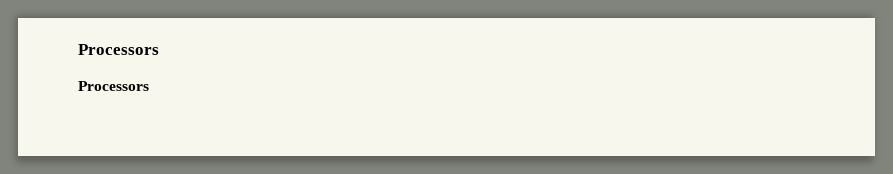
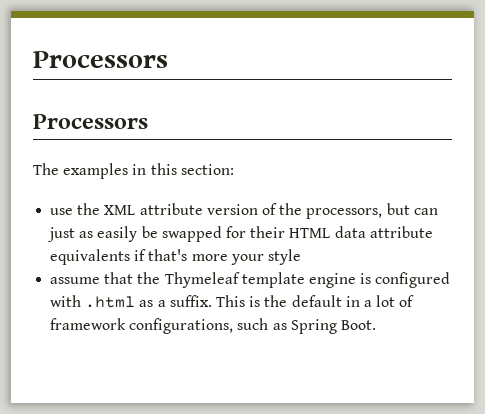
+ The examples in this section:
+ use the XML attribute version of the processors, but can just as easily be swapped for their HTML data attribute equivalents if that's more your style
+ assume that the Thymeleaf template engine is configured with .html as a suffix. This is the default in a lot of framework configurations, such as Spring Boot.

